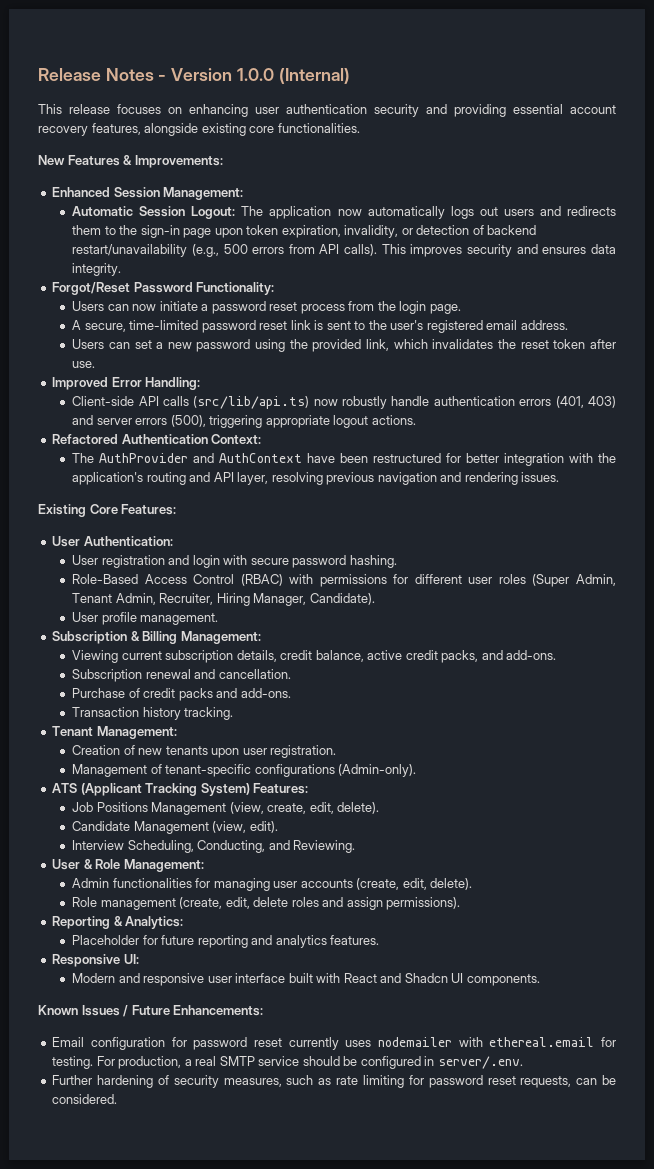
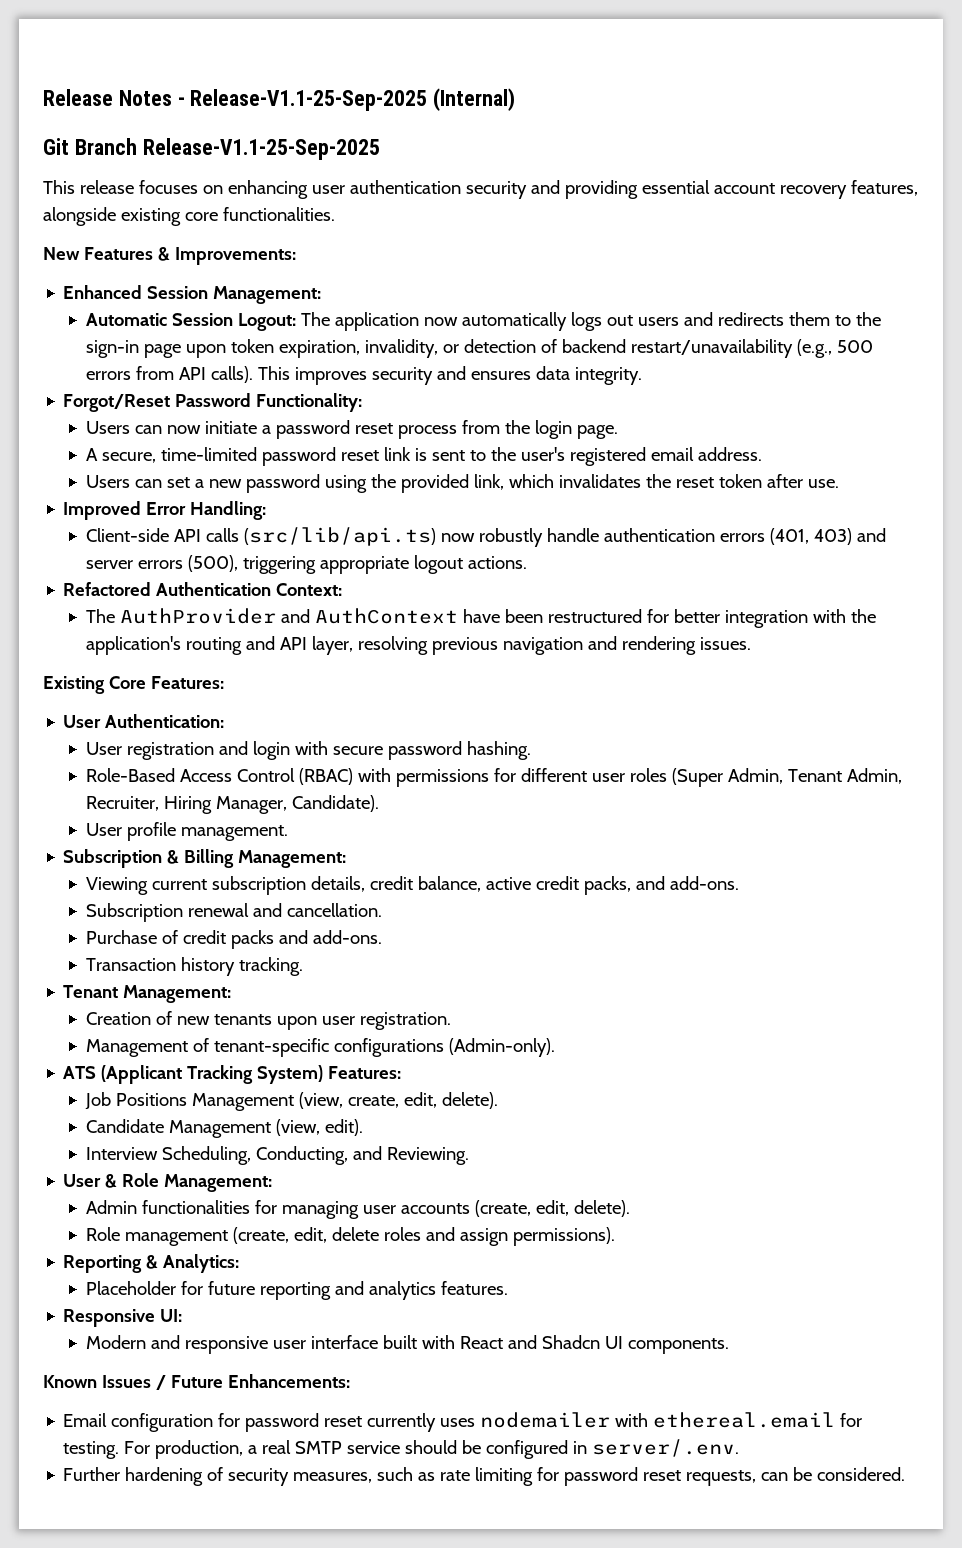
- Release Notes - Version 1.0.0 (Internal)
+ Release Notes - Release-V1.1-25-Sep-2025 (Internal)
+ Git Branch Release-V1.1-25-Sep-2025

